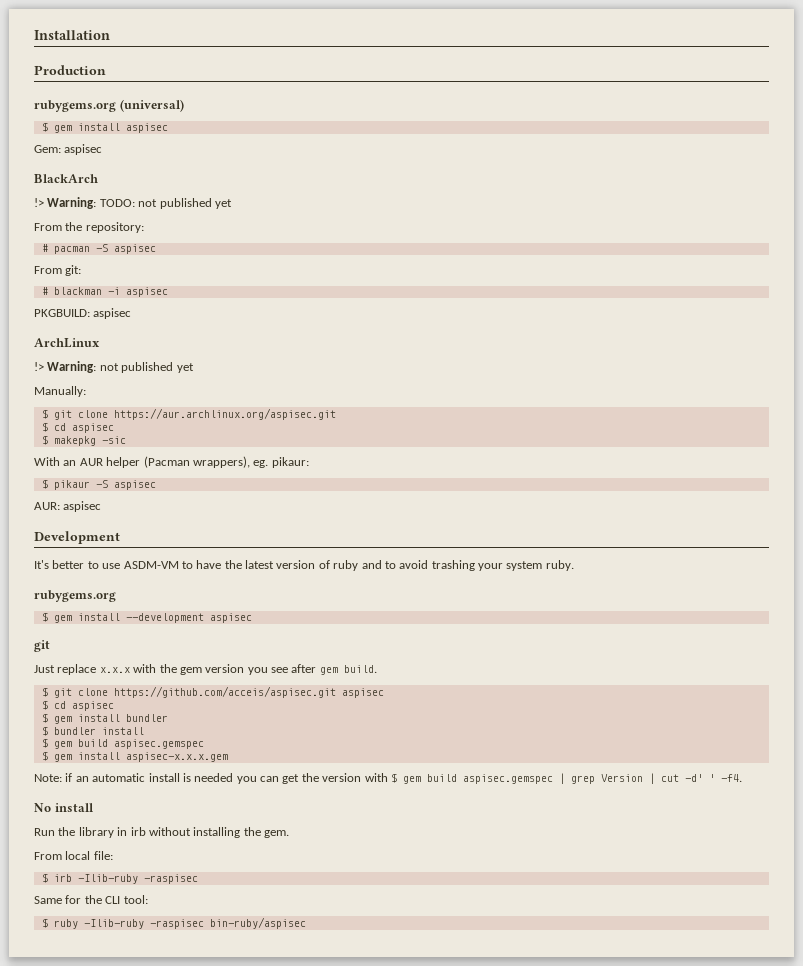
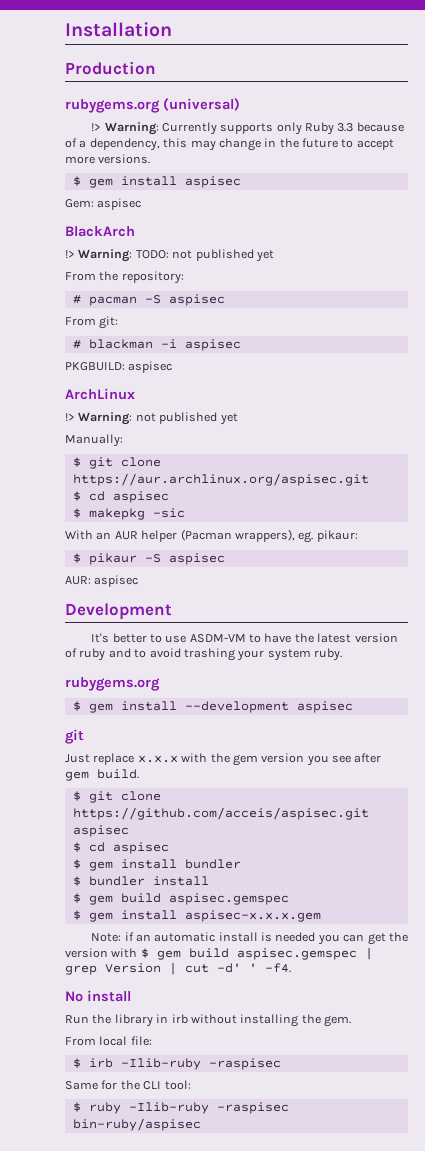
+ !> Warning: Currently supports only Ruby 3.3 because of a dependency, this may change in the future to accept more versions.

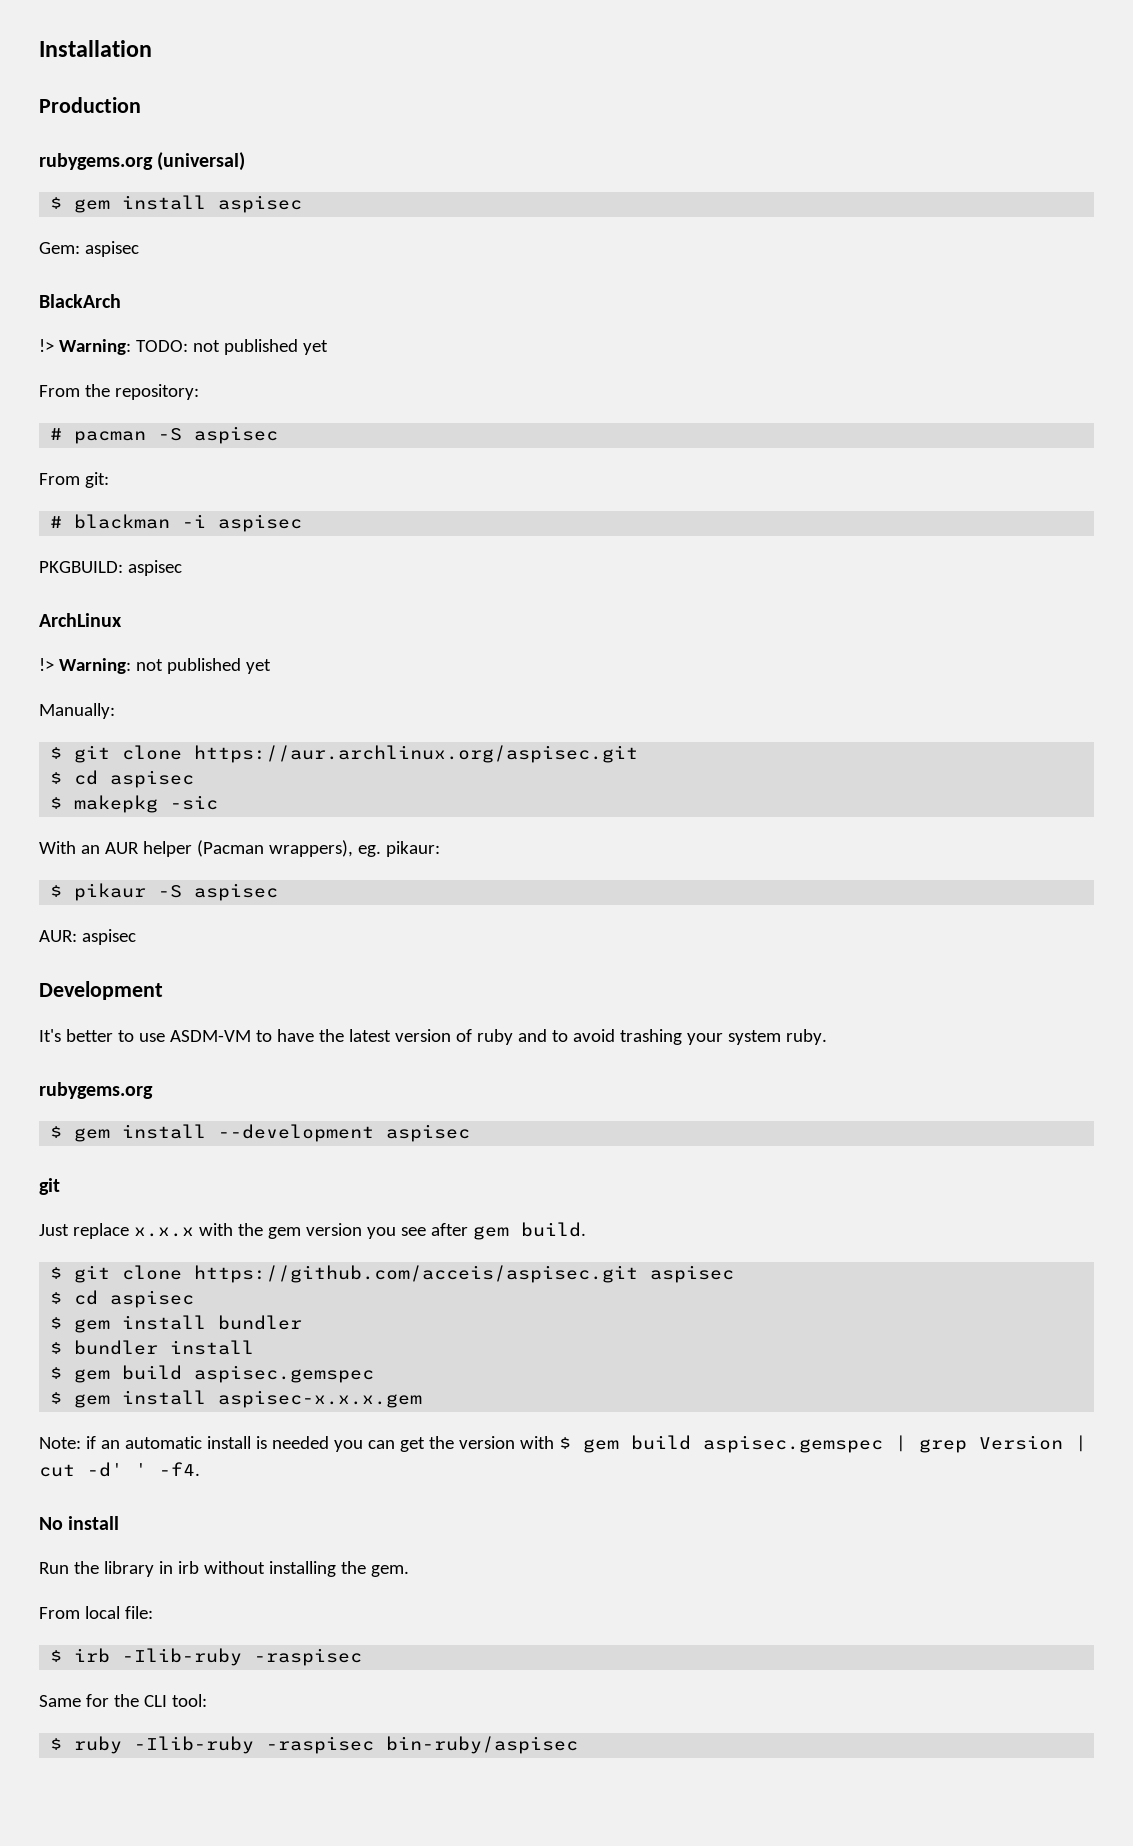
- !> Warning: Currently supports only Ruby 3.3 because of a dependency, this may change in the future to accept more versions.

